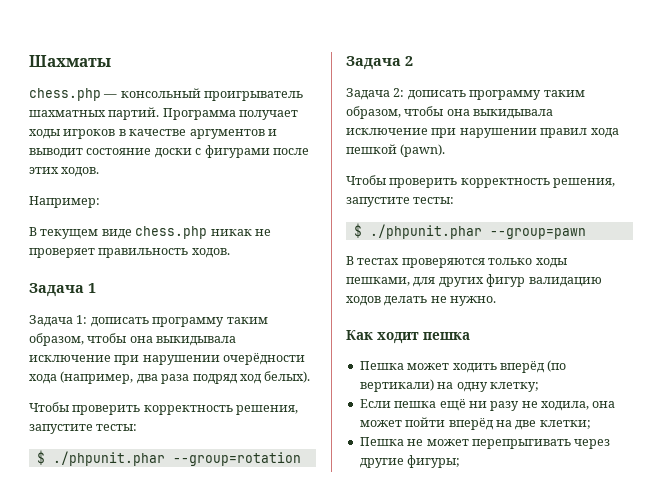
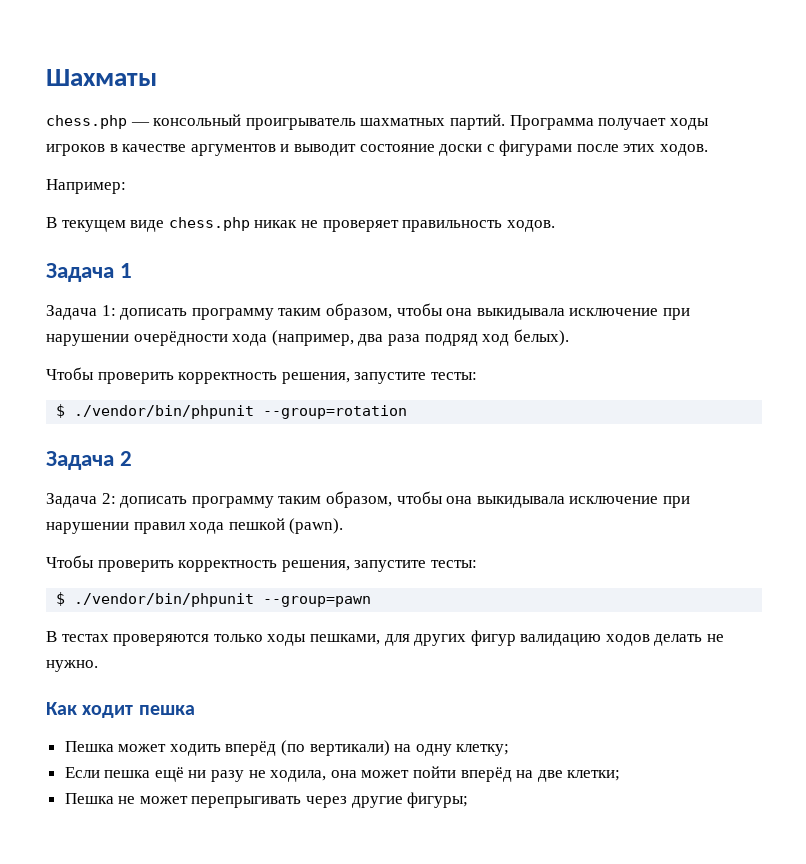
- $ ./phpunit.phar --group=rotation
+ $ ./vendor/bin/phpunit --group=rotation
- $ ./phpunit.phar --group=pawn
+ $ ./vendor/bin/phpunit --group=pawn

